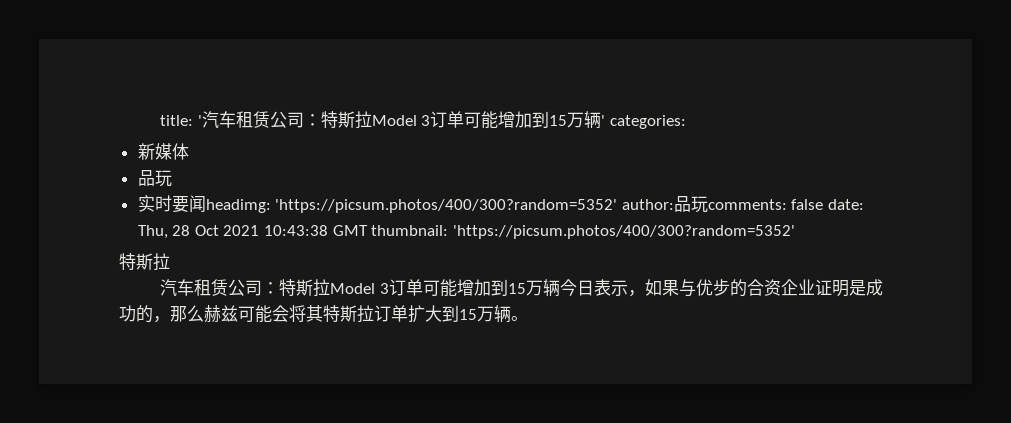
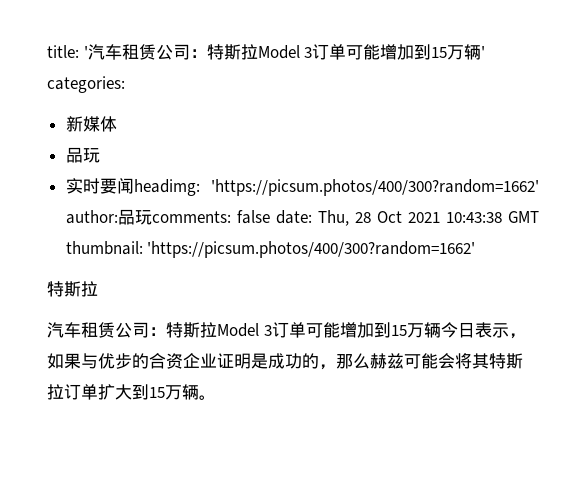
- 实时要闻headimg: 'https://picsum.photos/400/300?random=5352' author:品玩comments: false date: Thu, 28 Oct 2021 10:43:38 GMT thumbnail: 'https://picsum.photos/400/300?random=5352'
+ 实时要闻headimg: 'https://picsum.photos/400/300?random=1662' author:品玩comments: false date: Thu, 28 Oct 2021 10:43:38 GMT thumbnail: 'https://picsum.photos/400/300?random=1662'

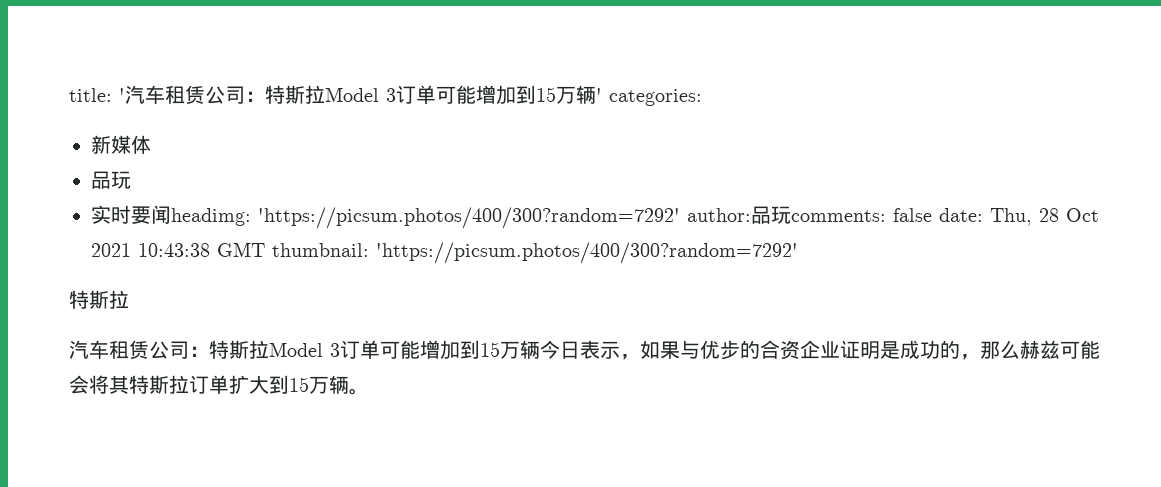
- 实时要闻headimg: 'https://picsum.photos/400/300?random=1662' author:品玩comments: false date: Thu, 28 Oct 2021 10:43:38 GMT thumbnail: 'https://picsum.photos/400/300?random=1662'
+ 实时要闻headimg: 'https://picsum.photos/400/300?random=7292' author:品玩comments: false date: Thu, 28 Oct 2021 10:43:38 GMT thumbnail: 'https://picsum.photos/400/300?random=7292'

